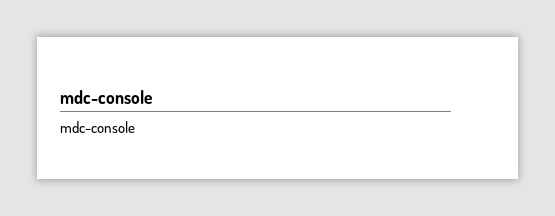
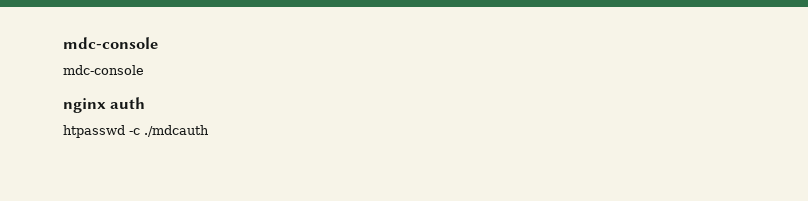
+ nginx auth
+ htpasswd -c ./mdcauth

